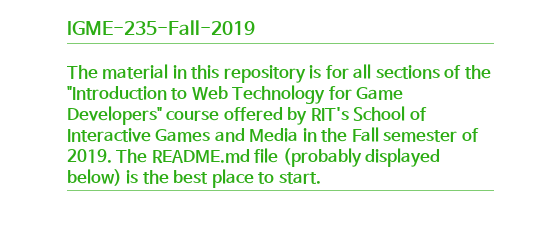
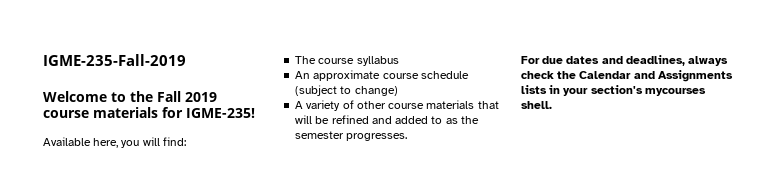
- The material in this repository is for all sections of the "Introduction to Web Technology for Game Developers" course offered by RIT's School of Interactive Games and Media in the Fall semester of 2019. The README.md file (probably displayed below) is the best place to start.
+ Welcome to the Fall 2019 course materials for IGME-235!
+ Available here, you will find:
+ The course syllabus
+ An approximate course schedule (subject to change)
+ A variety of other course materials that will be refined and added to as the semester progresses.
+ For due dates and deadlines, always check the Calendar and Assignments lists in your section's mycourses shell.

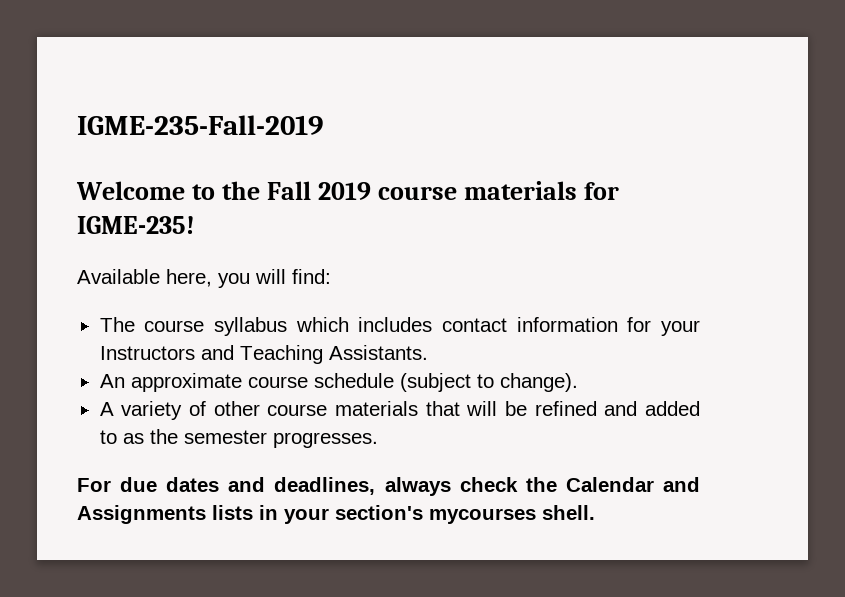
- The course syllabus
+ The course syllabus which includes contact information for your Instructors and Teaching Assistants.
- An approximate course schedule (subject to change)
+ An approximate course schedule (subject to change).

